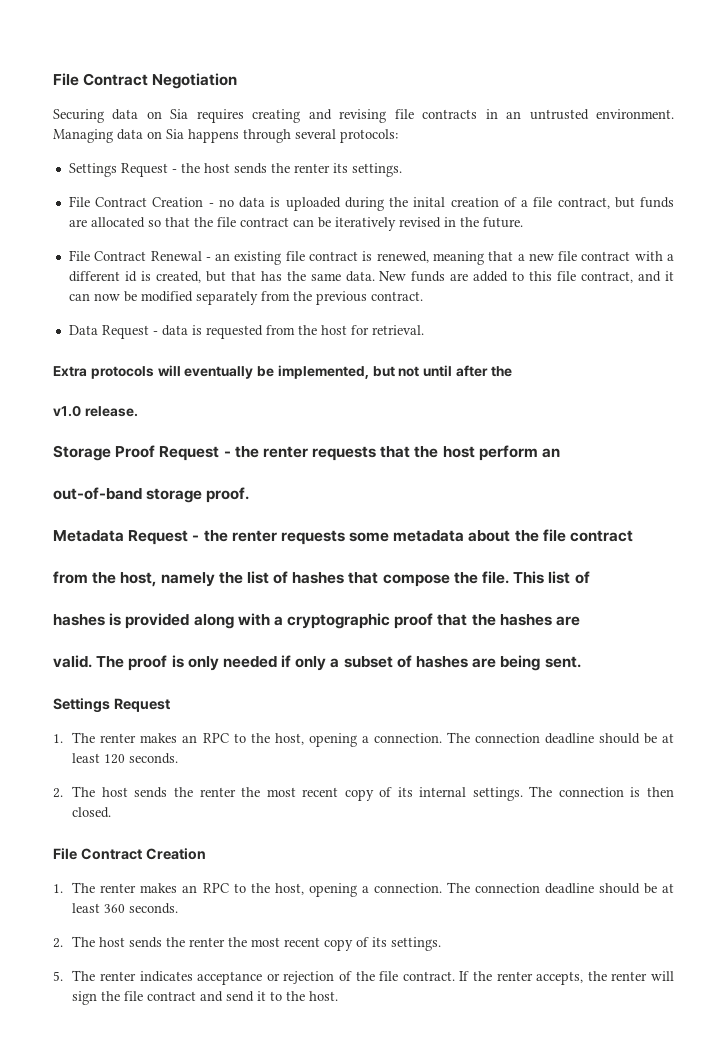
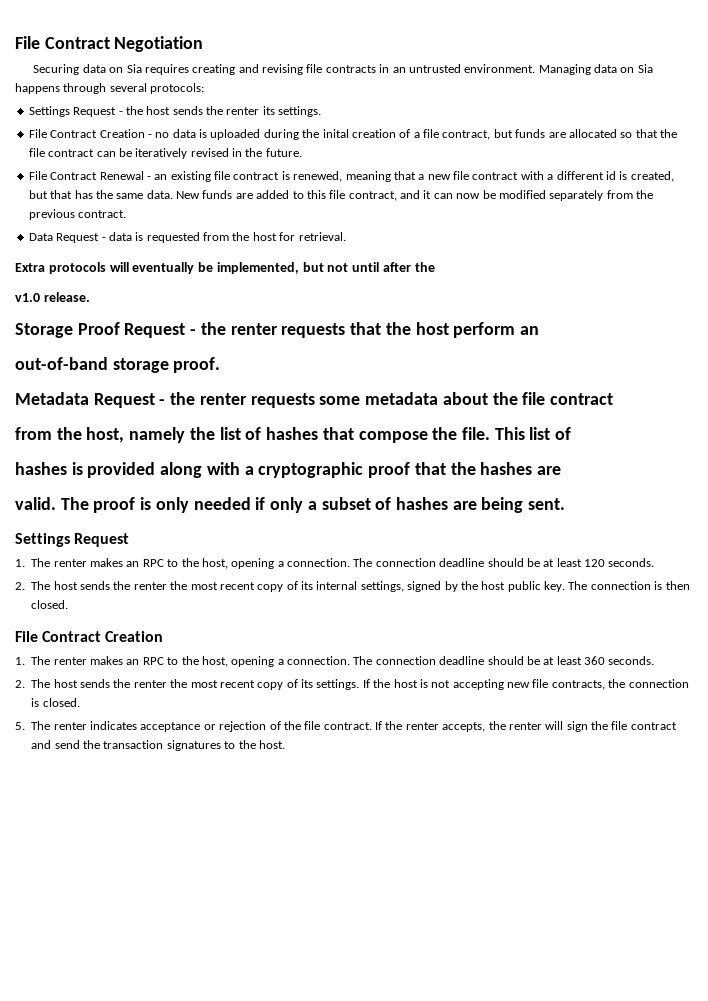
- 2. The host sends the renter the most recent copy of its internal settings.
+ 2. The host sends the renter the most recent copy of its internal settings, signed by the host public key.
+ If the host is not accepting new file contracts, the connection is closed.
- If the renter accepts, the renter will sign the file contract and send it to the host.
+ If the renter accepts, the renter will sign the file contract and send the transaction signatures to the host.

